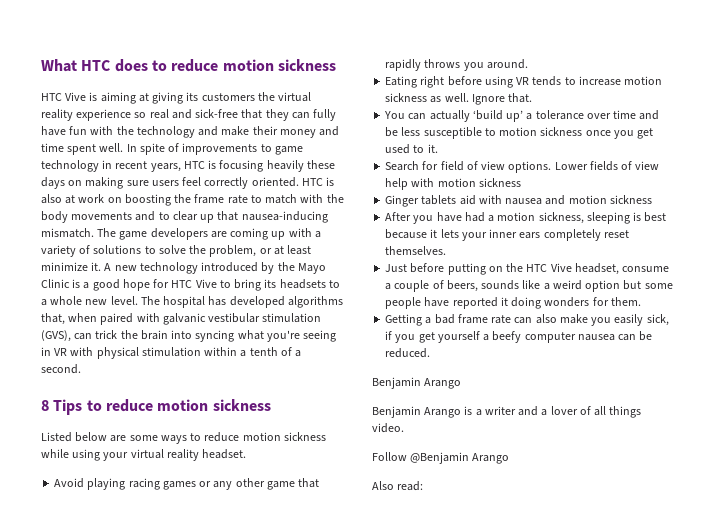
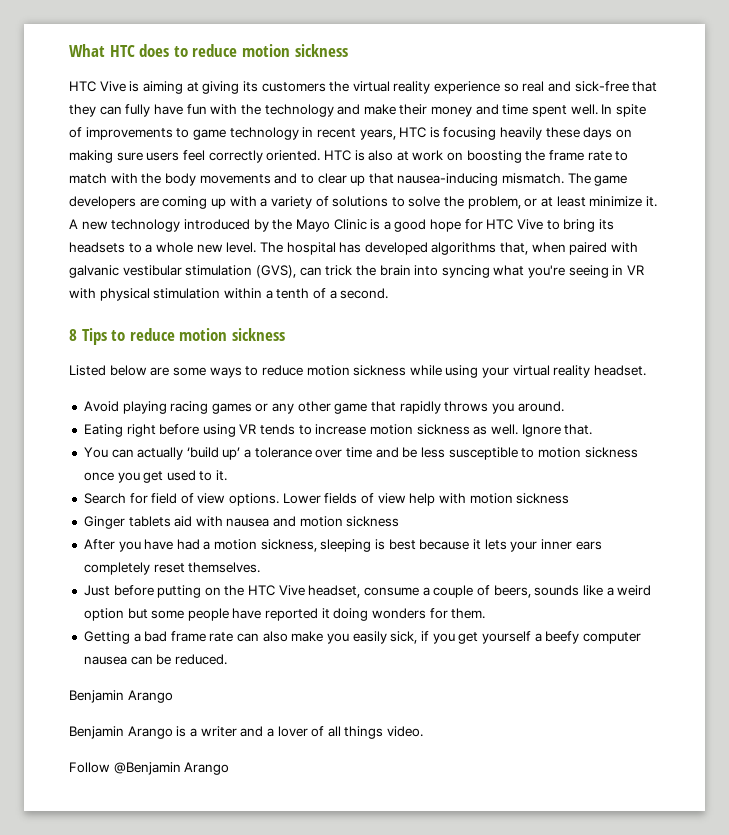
- Also read:

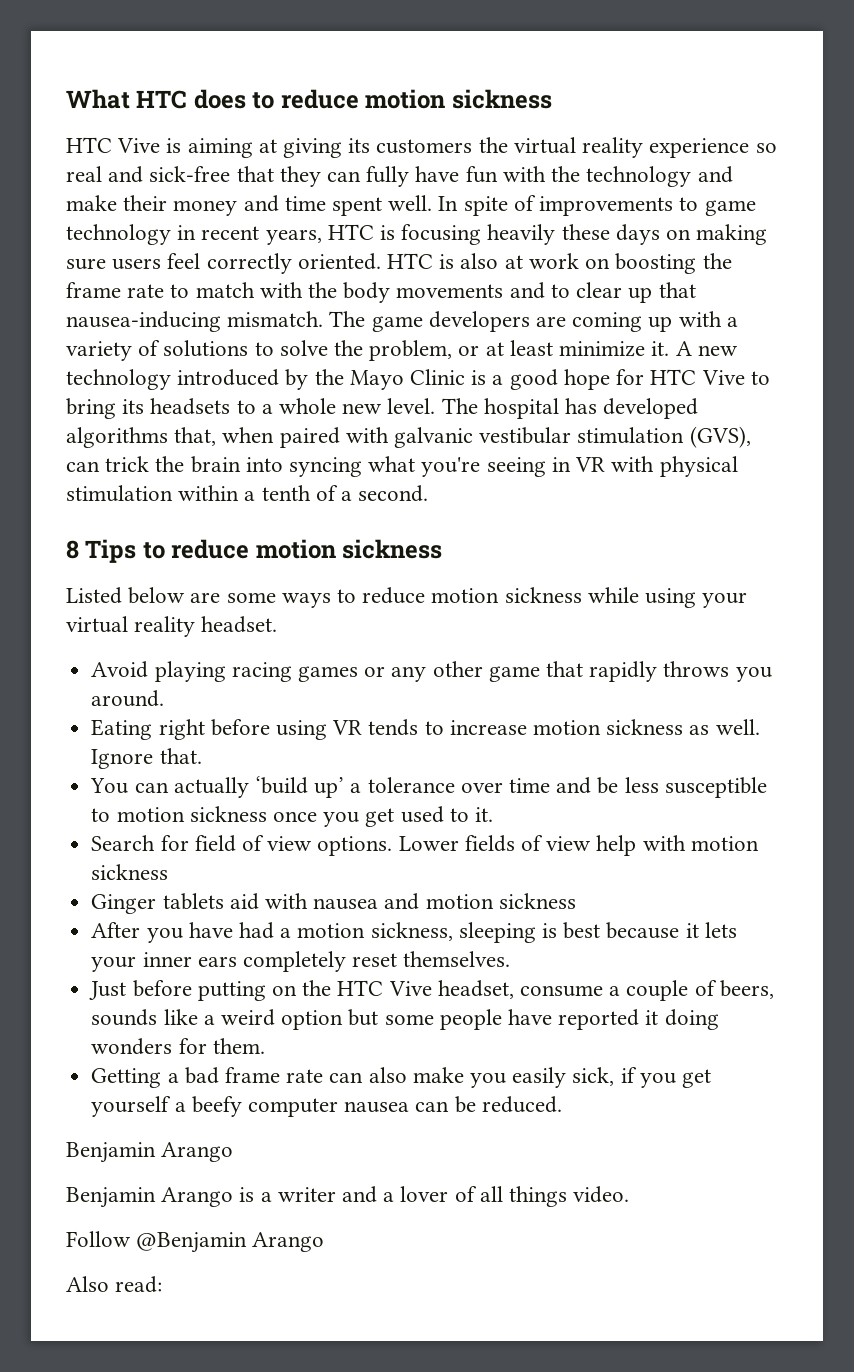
+ Also read:

